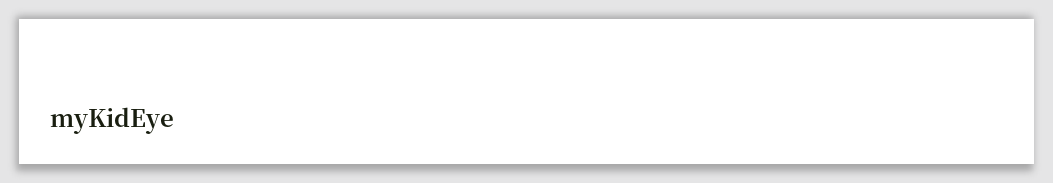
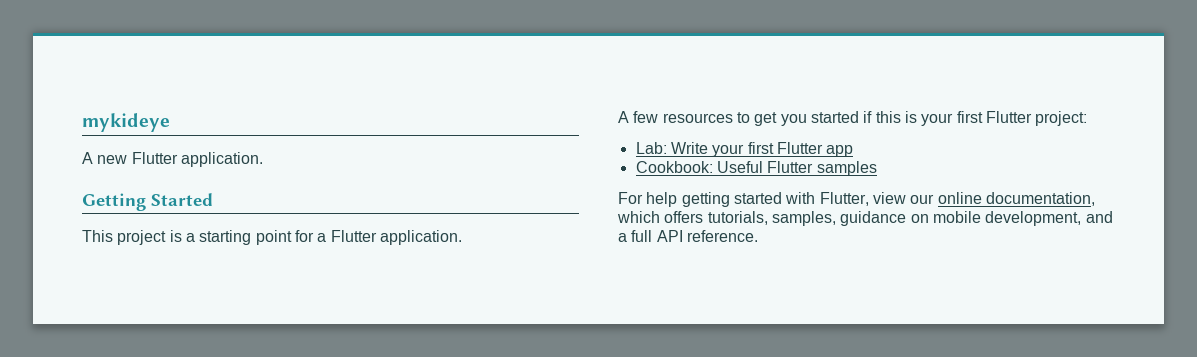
- myKidEye
+ mykideye
+ A new Flutter application.
+ Getting Started
+ This project is a starting point for a Flutter application.
+ A few resources to get you started if this is your first Flutter project:
+ Lab: Write your first Flutter app
+ Cookbook: Useful Flutter samples
+ For help getting started with Flutter, view our online documentation, which offers tutorials, samples, guidance on mobile development, and a full API reference.

